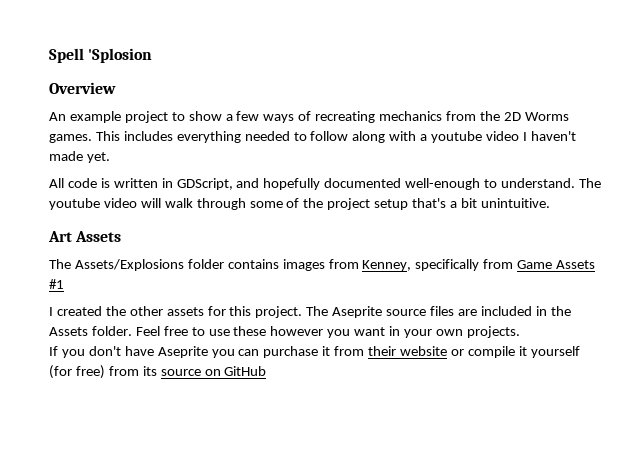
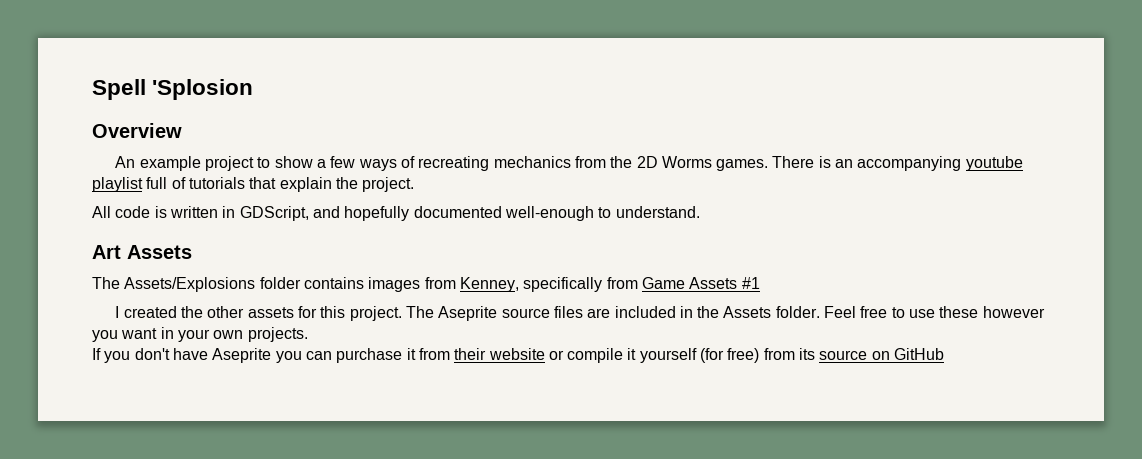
- This includes everything needed to follow along with a youtube video I haven't made yet.
+ There is an accompanying youtube playlist full of tutorials that explain the project.
- The youtube video will walk through some of the project setup that's a bit unintuitive.

